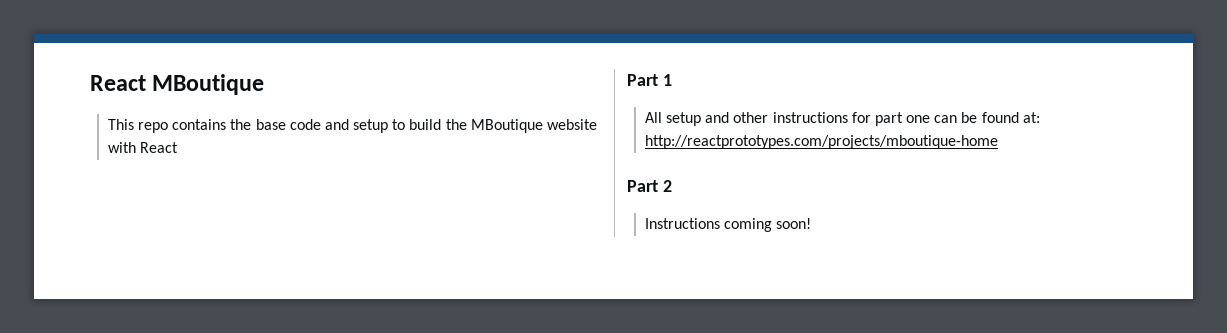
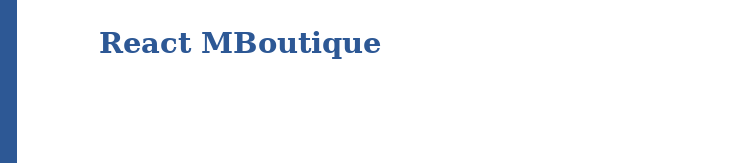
- This repo contains the base code and setup to build the MBoutique website with React
- Part 1
- All setup and other instructions for part one can be found at: http://reactprototypes.com/projects/mboutique-home
- Part 2
- Instructions coming soon!

